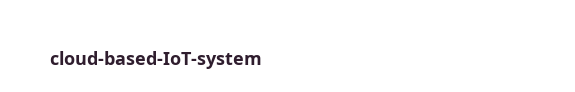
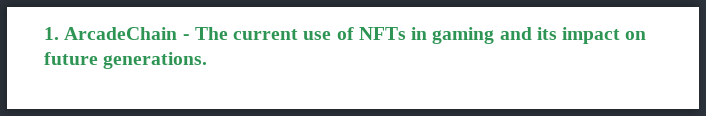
- cloud-based-IoT-system
+ 1. ArcadeChain - The current use of NFTs in gaming and its impact on future generations.

